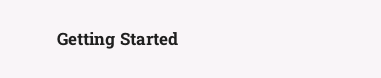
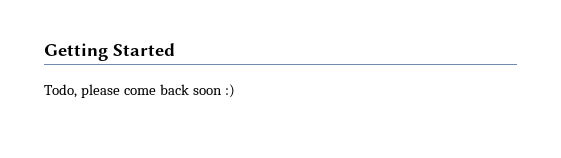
+ Todo, please come back soon :)

